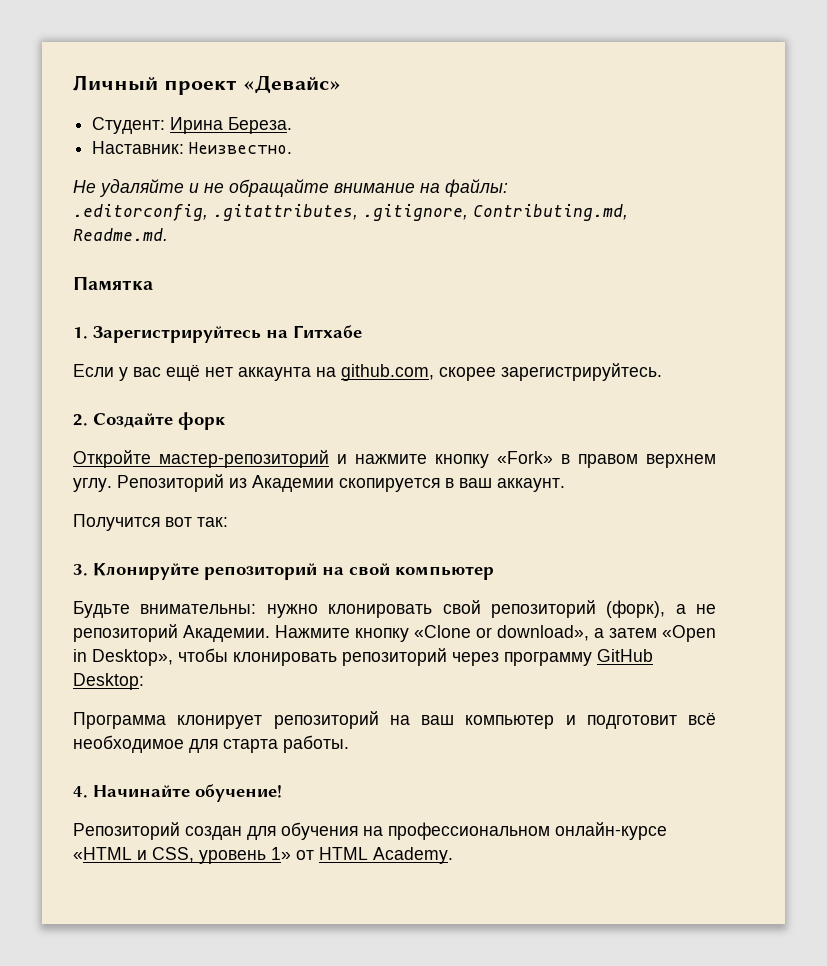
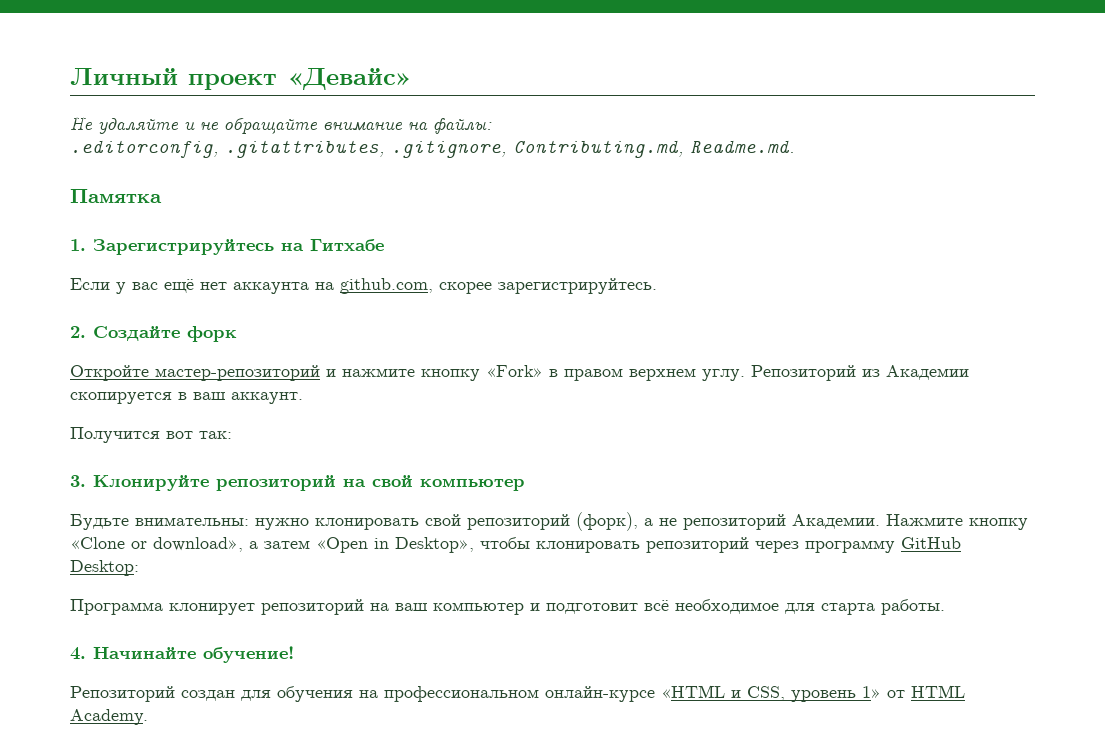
- Студент: Ирина Береза.
- Наставник: Неизвестно.

